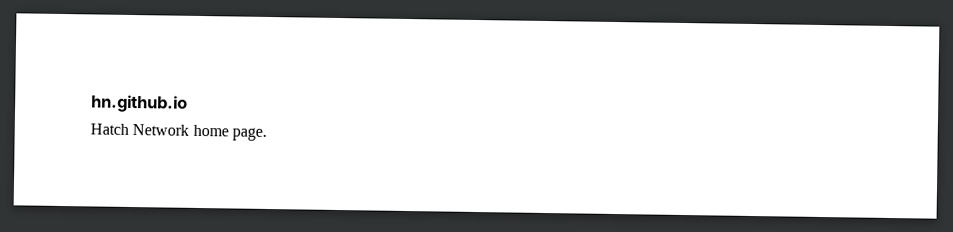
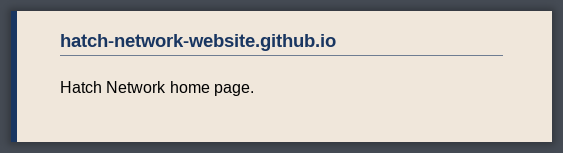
- hn.github.io
+ hatch-network-website.github.io

